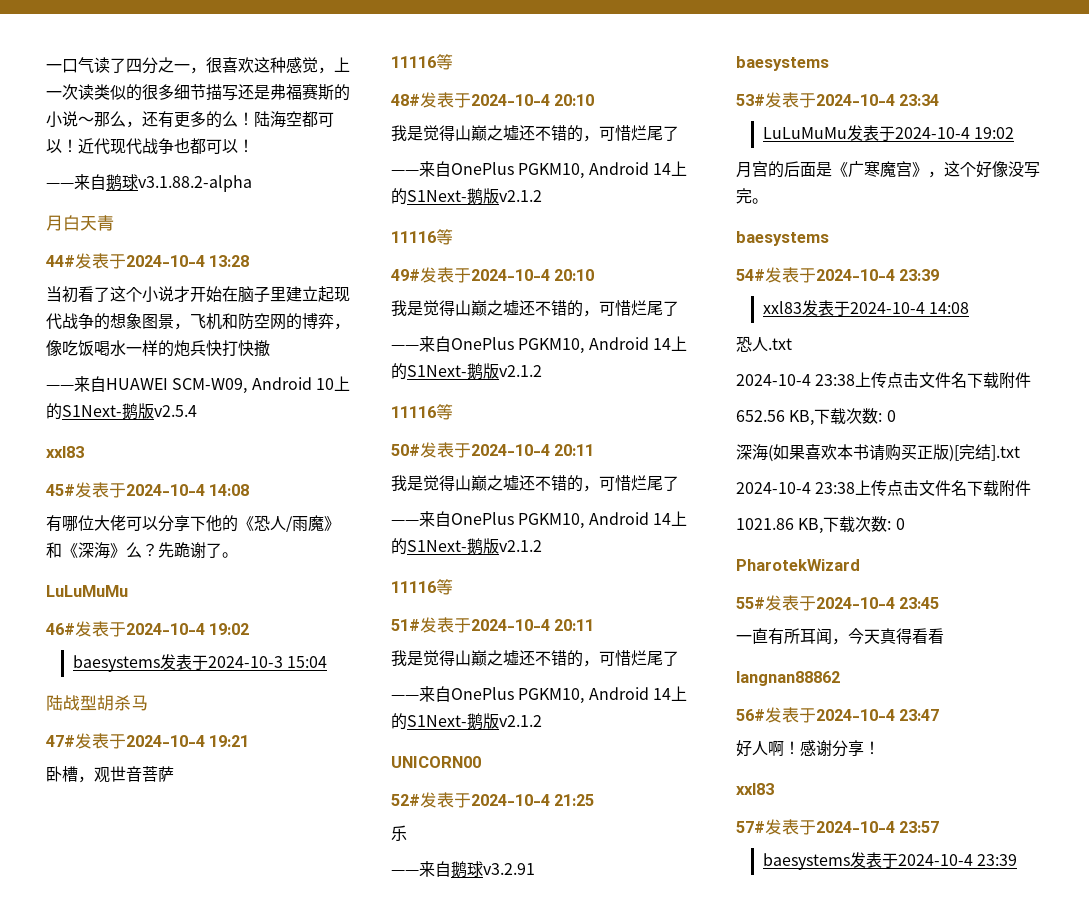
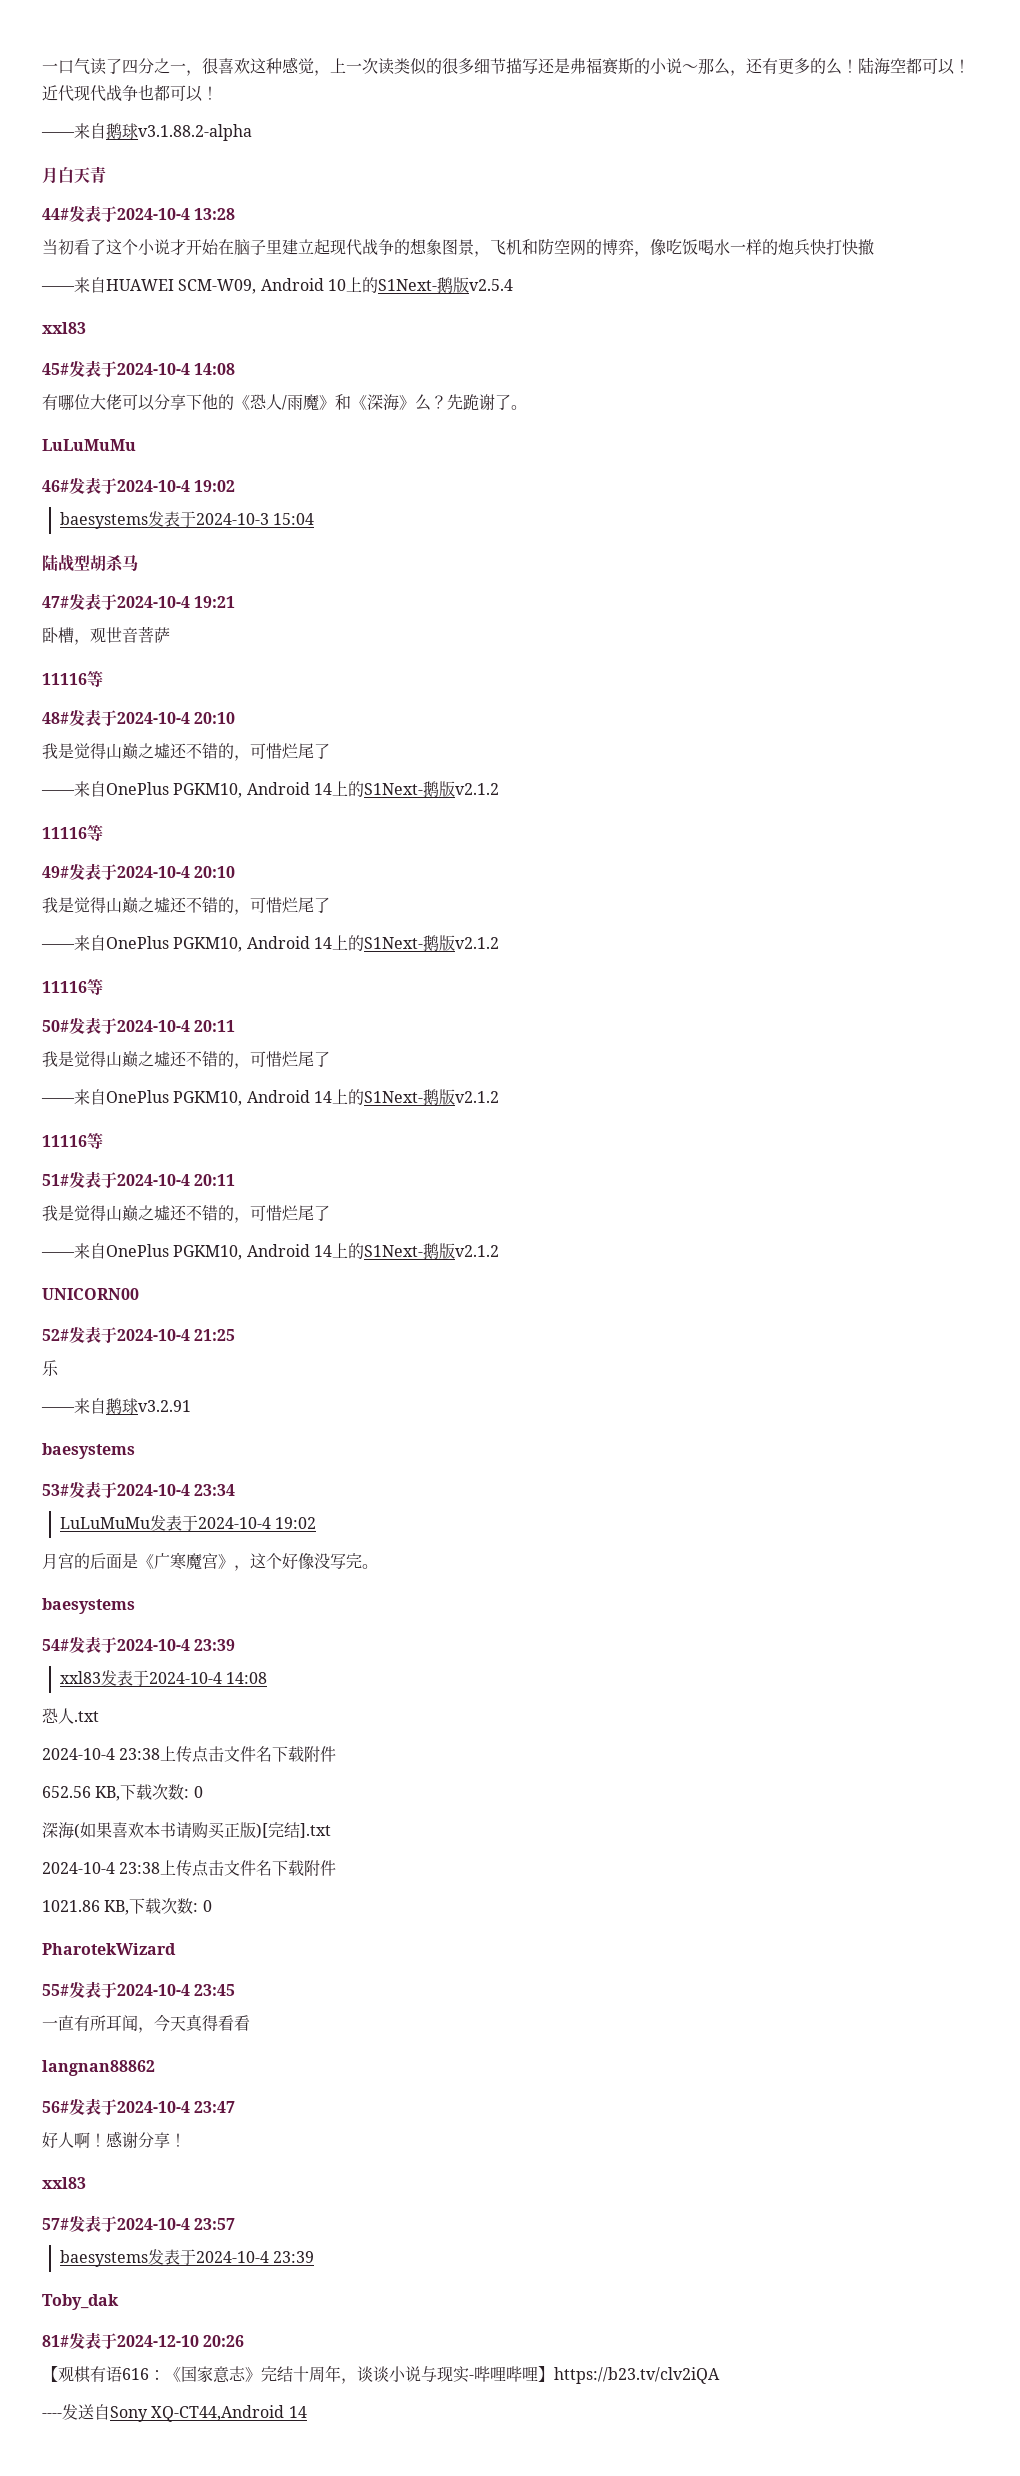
+ Toby_dak
+ 81#发表于2024-12-10 20:26
+ 【观棋有语616：《国家意志》完结十周年，谈谈小说与现实-哔哩哔哩】https://b23.tv/clv2iQA
+ ----发送自Sony XQ-CT44,Android 14

